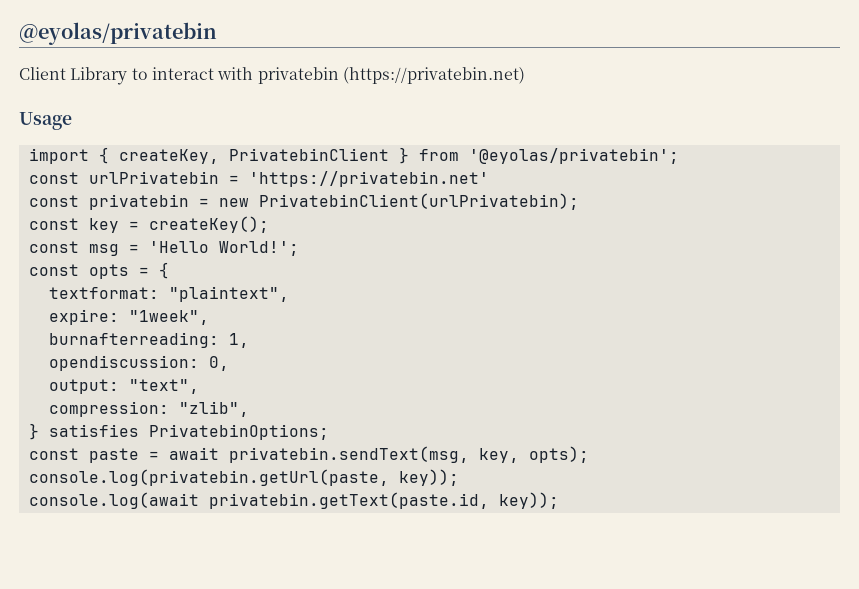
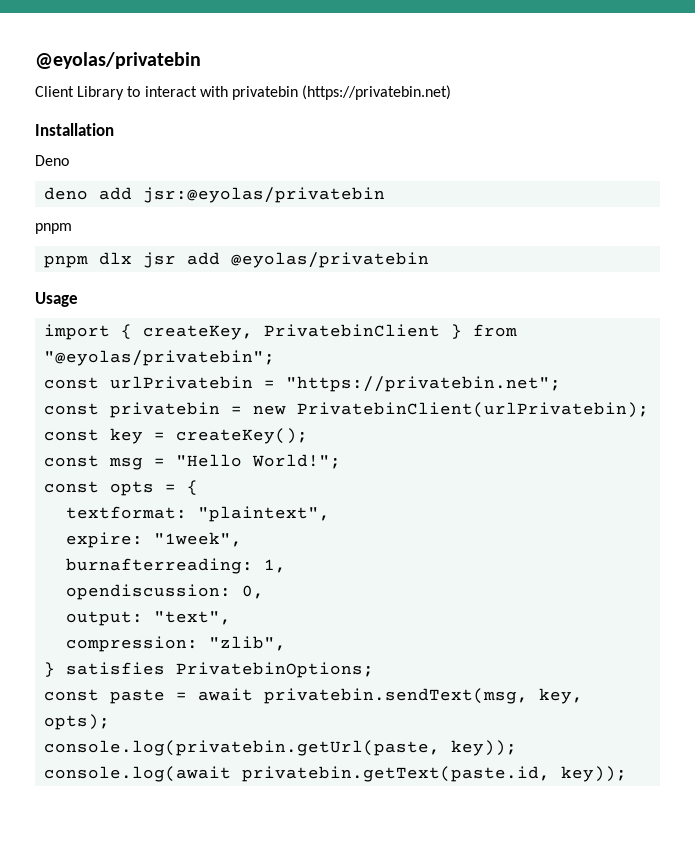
+ Installation
+ Deno
+ deno add jsr:@eyolas/privatebin
+ pnpm
+ pnpm dlx jsr add @eyolas/privatebin
- import { createKey, PrivatebinClient } from '@eyolas/privatebin';
+ import { createKey, PrivatebinClient } from "@eyolas/privatebin";
- const urlPrivatebin = 'https://privatebin.net'
+ const urlPrivatebin = "https://privatebin.net";
- const msg = 'Hello World!';
+ const msg = "Hello World!";

